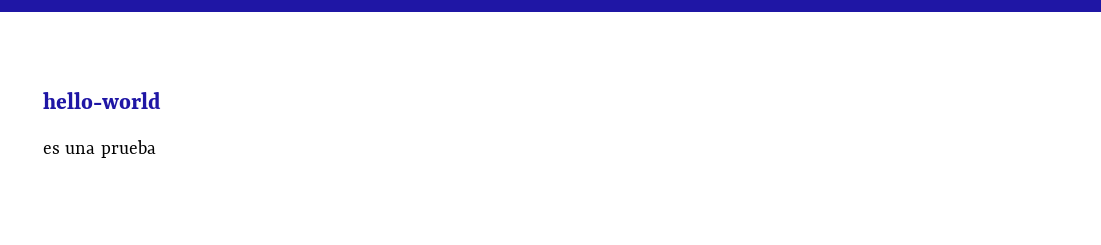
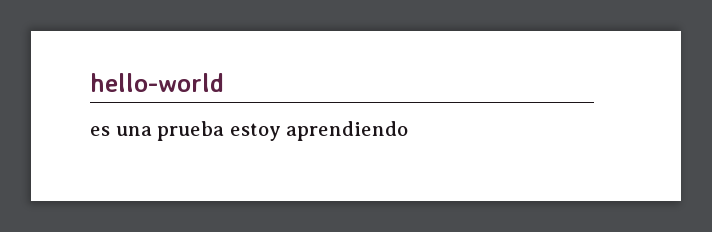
- es una prueba
+ es una prueba estoy aprendiendo

